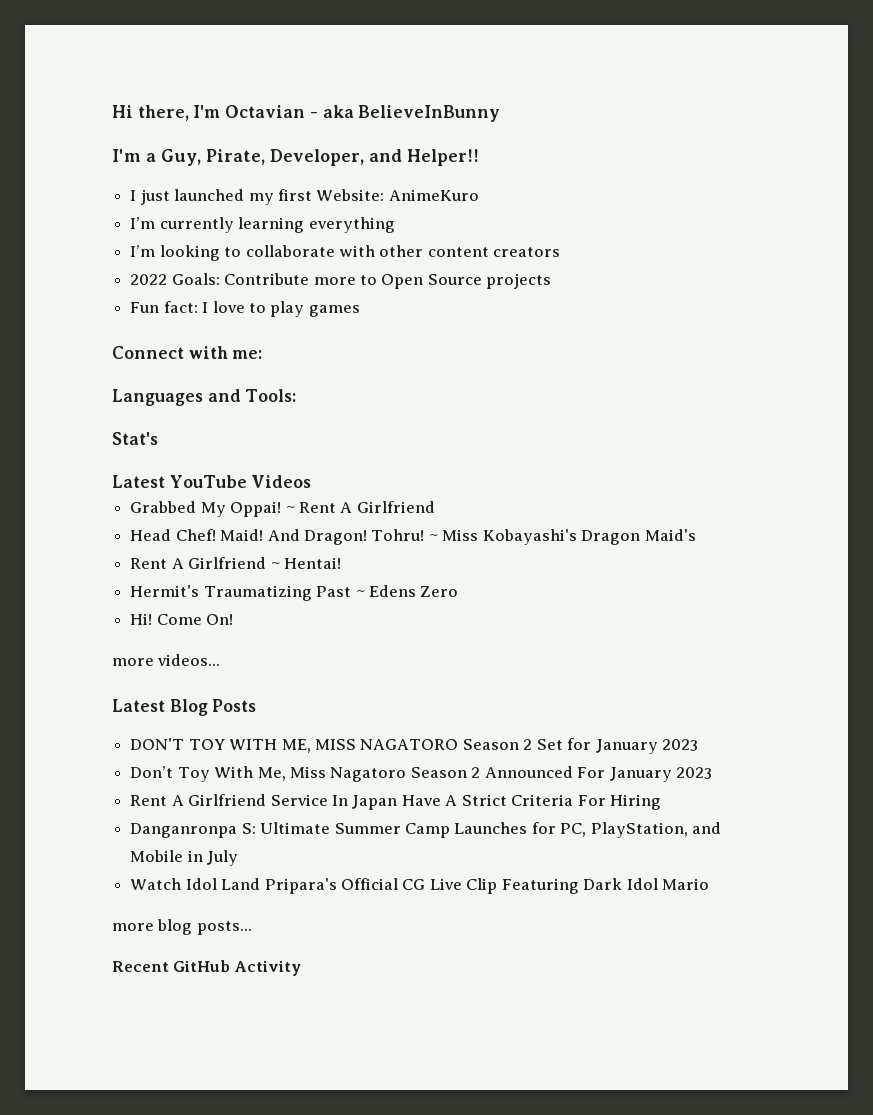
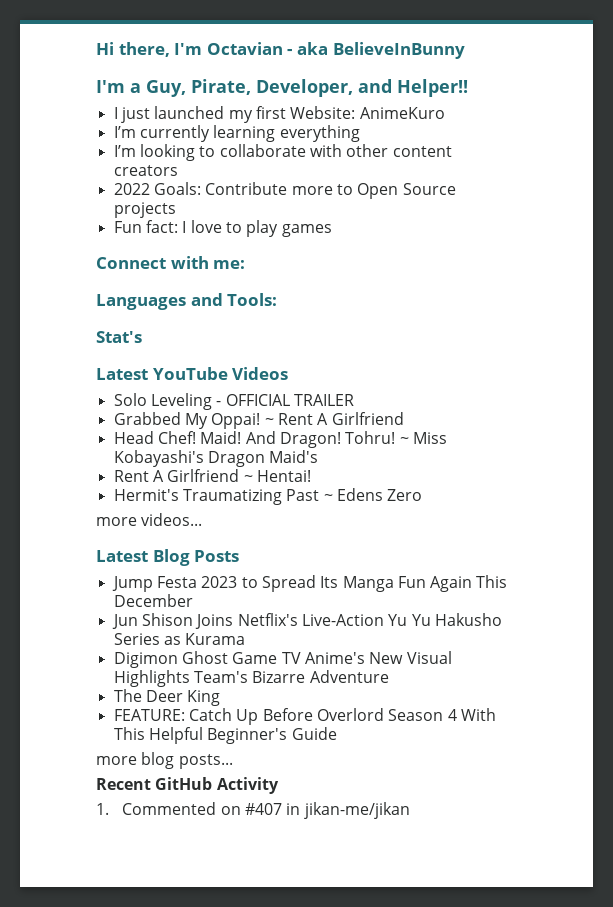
+ Solo Leveling - OFFICIAL TRAILER
- Hi! Come On!
- DON'T TOY WITH ME, MISS NAGATORO Season 2 Set for January 2023
- Don’t Toy With Me, Miss Nagatoro Season 2 Announced For January 2023
- Rent A Girlfriend Service In Japan Have A Strict Criteria For Hiring
- Danganronpa S: Ultimate Summer Camp Launches for PC, PlayStation, and Mobile in July
- Watch Idol Land Pripara's Official CG Live Clip Featuring Dark Idol Mario
+ Jump Festa 2023 to Spread Its Manga Fun Again This December
+ Jun Shison Joins Netflix's Live-Action Yu Yu Hakusho Series as Kurama
+ Digimon Ghost Game TV Anime's New Visual Highlights Team's Bizarre Adventure
+ The Deer King
+ FEATURE: Catch Up Before Overlord Season 4 With This Helpful Beginner's Guide
+ 1. Commented on #407 in jikan-me/jikan

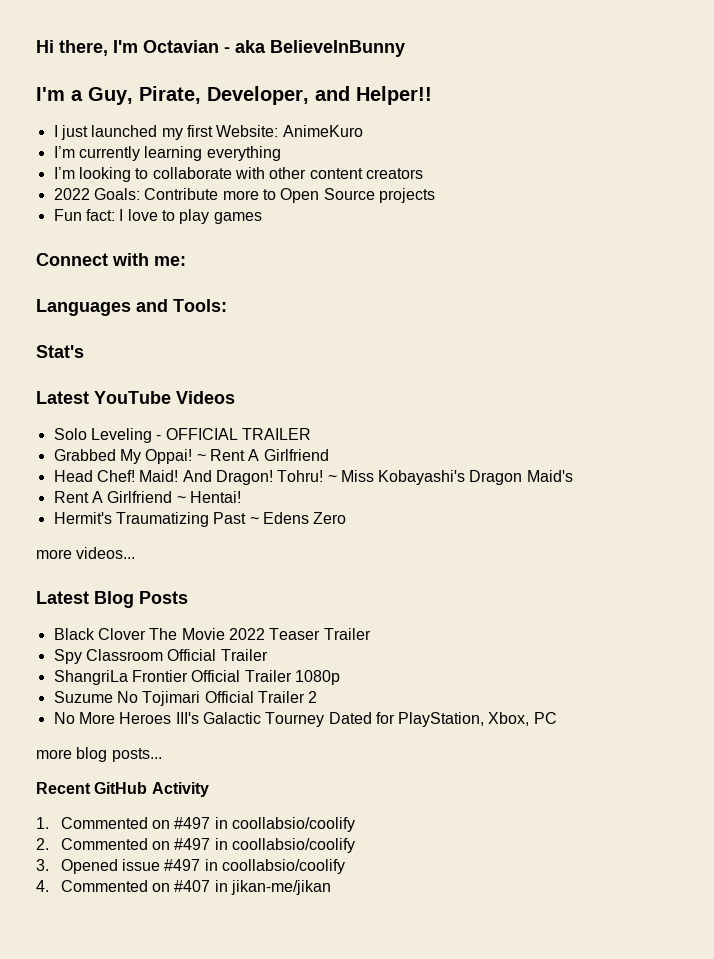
- Jump Festa 2023 to Spread Its Manga Fun Again This December
- Jun Shison Joins Netflix's Live-Action Yu Yu Hakusho Series as Kurama
- Digimon Ghost Game TV Anime's New Visual Highlights Team's Bizarre Adventure
- The Deer King
- FEATURE: Catch Up Before Overlord Season 4 With This Helpful Beginner's Guide
+ Black Clover The Movie 2022 Teaser Trailer
+ Spy Classroom Official Trailer
+ ShangriLa Frontier Official Trailer 1080p
+ Suzume No Tojimari Official Trailer 2
+ No More Heroes III's Galactic Tourney Dated for PlayStation, Xbox, PC
- 1. Commented on #407 in jikan-me/jikan
+ 1. Commented on #497 in coollabsio/coolify
+ 2. Commented on #497 in coollabsio/coolify
+ 3. Opened issue #497 in coollabsio/coolify
+ 4. Commented on #407 in jikan-me/jikan

